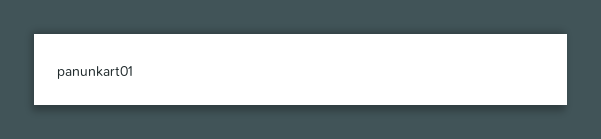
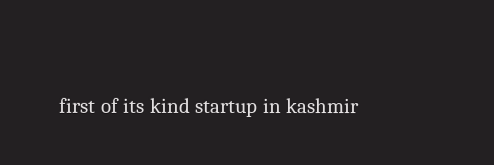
- panunkart01
+ first of its kind startup in kashmir

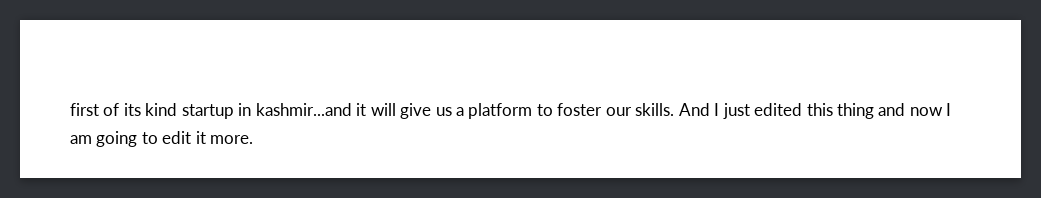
- first of its kind startup in kashmir
+ first of its kind startup in kashmir...and it will give us a platform to foster our skills. And I just edited this thing and now I am going to edit it more.

